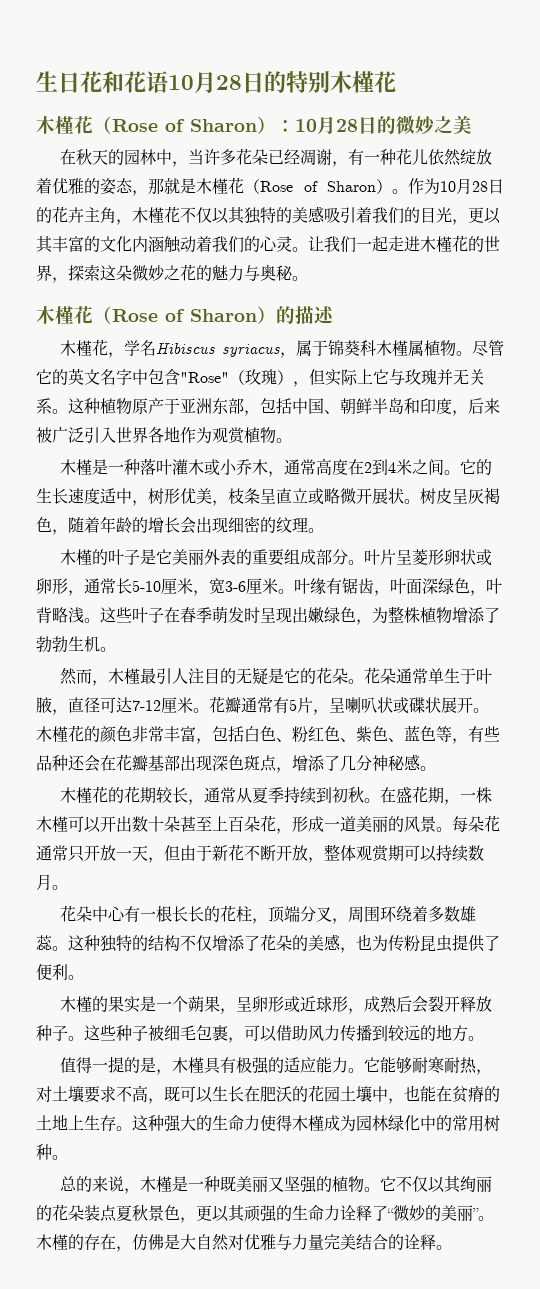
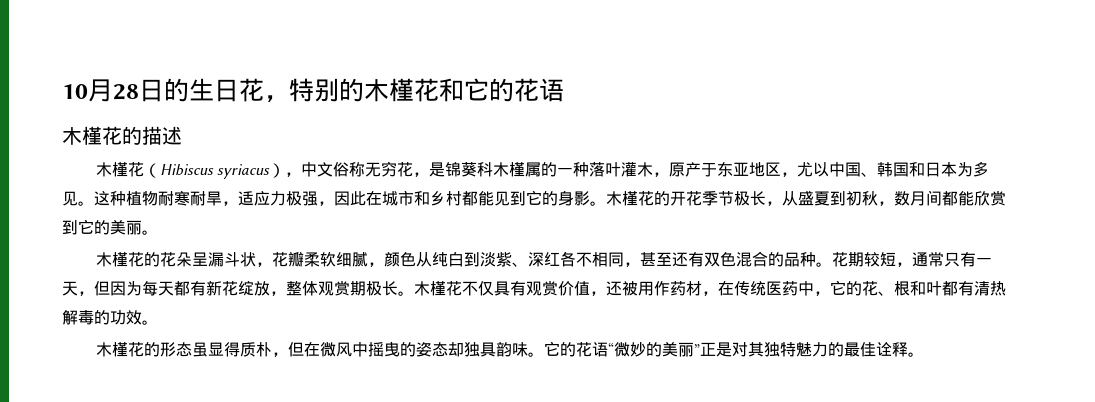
- 生日花和花语10月28日的特别木槿花
- 木槿花（Rose of Sharon）：10月28日的微妙之美
- 在秋天的园林中，当许多花朵已经凋谢，有一种花儿依然绽放着优雅的姿态，那就是木槿花（Rose of Sharon）。作为10月28日的花卉主角，木槿花不仅以其独特的美感吸引着我们的目光，更以其丰富的文化内涵触动着我们的心灵。让我们一起走进木槿花的世界，探索这朵微妙之花的魅力与奥秘。
- 木槿花（Rose of Sharon）的描述
+ 10月28日的生日花，特别的木槿花和它的花语
+ 木槿花的描述
- 木槿花，学名Hibiscus syriacus，属于锦葵科木槿属植物。尽管它的英文名字中包含"Rose"（玫瑰），但实际上它与玫瑰并无关系。这种植物原产于亚洲东部，包括中国、朝鲜半岛和印度，后来被广泛引入世界各地作为观赏植物。
- 木槿是一种落叶灌木或小乔木，通常高度在2到4米之间。它的生长速度适中，树形优美，枝条呈直立或略微开展状。树皮呈灰褐色，随着年龄的增长会出现细密的纹理。
- 木槿的叶子是它美丽外表的重要组成部分。叶片呈菱形卵状或卵形，通常长5-10厘米，宽3-6厘米。叶缘有锯齿，叶面深绿色，叶背略浅。这些叶子在春季萌发时呈现出嫩绿色，为整株植物增添了勃勃生机。
- 然而，木槿最引人注目的无疑是它的花朵。花朵通常单生于叶腋，直径可达7-12厘米。花瓣通常有5片，呈喇叭状或碟状展开。木槿花的颜色非常丰富，包括白色、粉红色、紫色、蓝色等，有些品种还会在花瓣基部出现深色斑点，增添了几分神秘感。
- 木槿花的花期较长，通常从夏季持续到初秋。在盛花期，一株木槿可以开出数十朵甚至上百朵花，形成一道美丽的风景。每朵花通常只开放一天，但由于新花不断开放，整体观赏期可以持续数月。
- 花朵中心有一根长长的花柱，顶端分叉，周围环绕着多数雄蕊。这种独特的结构不仅增添了花朵的美感，也为传粉昆虫提供了便利。
- 木槿的果实是一个蒴果，呈卵形或近球形，成熟后会裂开释放种子。这些种子被细毛包裹，可以借助风力传播到较远的地方。
- 值得一提的是，木槿具有极强的适应能力。它能够耐寒耐热，对土壤要求不高，既可以生长在肥沃的花园土壤中，也能在贫瘠的土地上生存。这种强大的生命力使得木槿成为园林绿化中的常用树种。
- 总的来说，木槿是一种既美丽又坚强的植物。它不仅以其绚丽的花朵装点夏秋景色，更以其顽强的生命力诠释了“微妙的美丽”。木槿的存在，仿佛是大自然对优雅与力量完美结合的诠释。
+ 木槿花（Hibiscus syriacus），中文俗称无穷花，是锦葵科木槿属的一种落叶灌木，原产于东亚地区，尤以中国、韩国和日本为多见。这种植物耐寒耐旱，适应力极强，因此在城市和乡村都能见到它的身影。木槿花的开花季节极长，从盛夏到初秋，数月间都能欣赏到它的美丽。
+ 木槿花的花朵呈漏斗状，花瓣柔软细腻，颜色从纯白到淡紫、深红各不相同，甚至还有双色混合的品种。花期较短，通常只有一天，但因为每天都有新花绽放，整体观赏期极长。木槿花不仅具有观赏价值，还被用作药材，在传统医药中，它的花、根和叶都有清热解毒的功效。
+ 木槿花的形态虽显得质朴，但在微风中摇曳的姿态却独具韵味。它的花语“微妙的美丽”正是对其独特魅力的最佳诠释。

